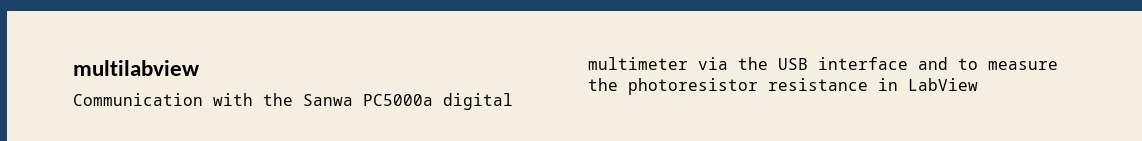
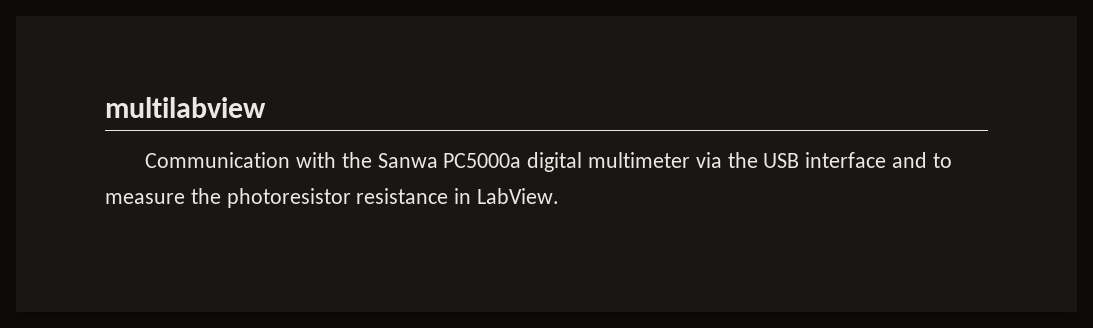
- Communication with the Sanwa PC5000a digital multimeter via the USB interface and to measure the photoresistor resistance in LabView
+ Communication with the Sanwa PC5000a digital multimeter via the USB interface and to measure the photoresistor resistance in LabView.

